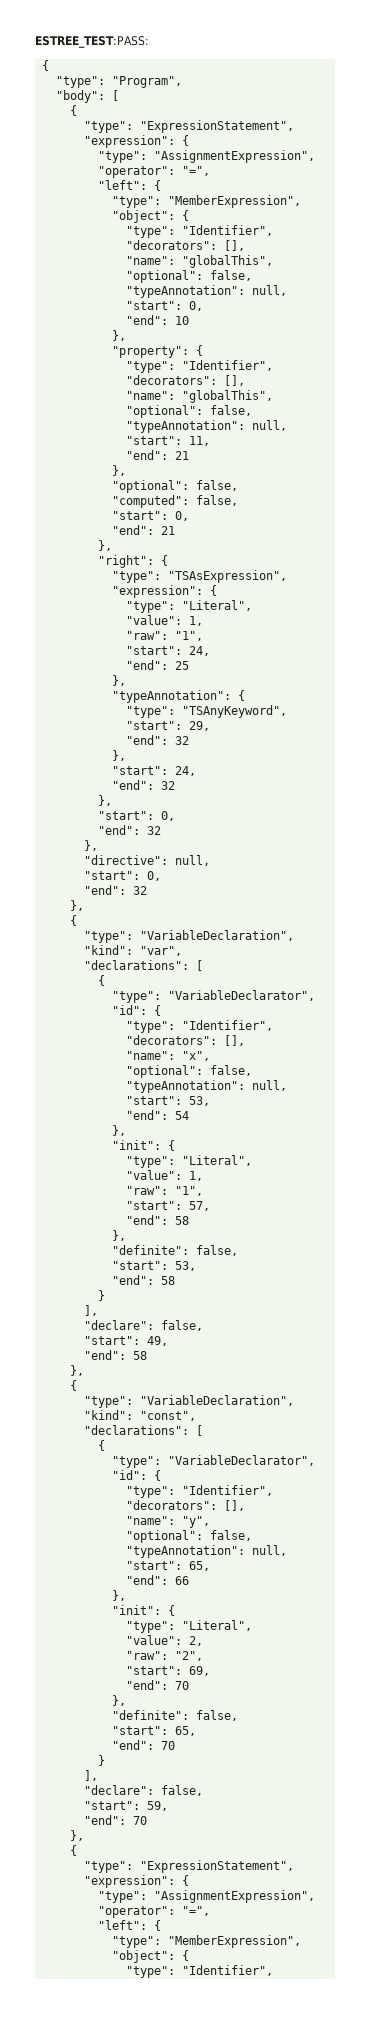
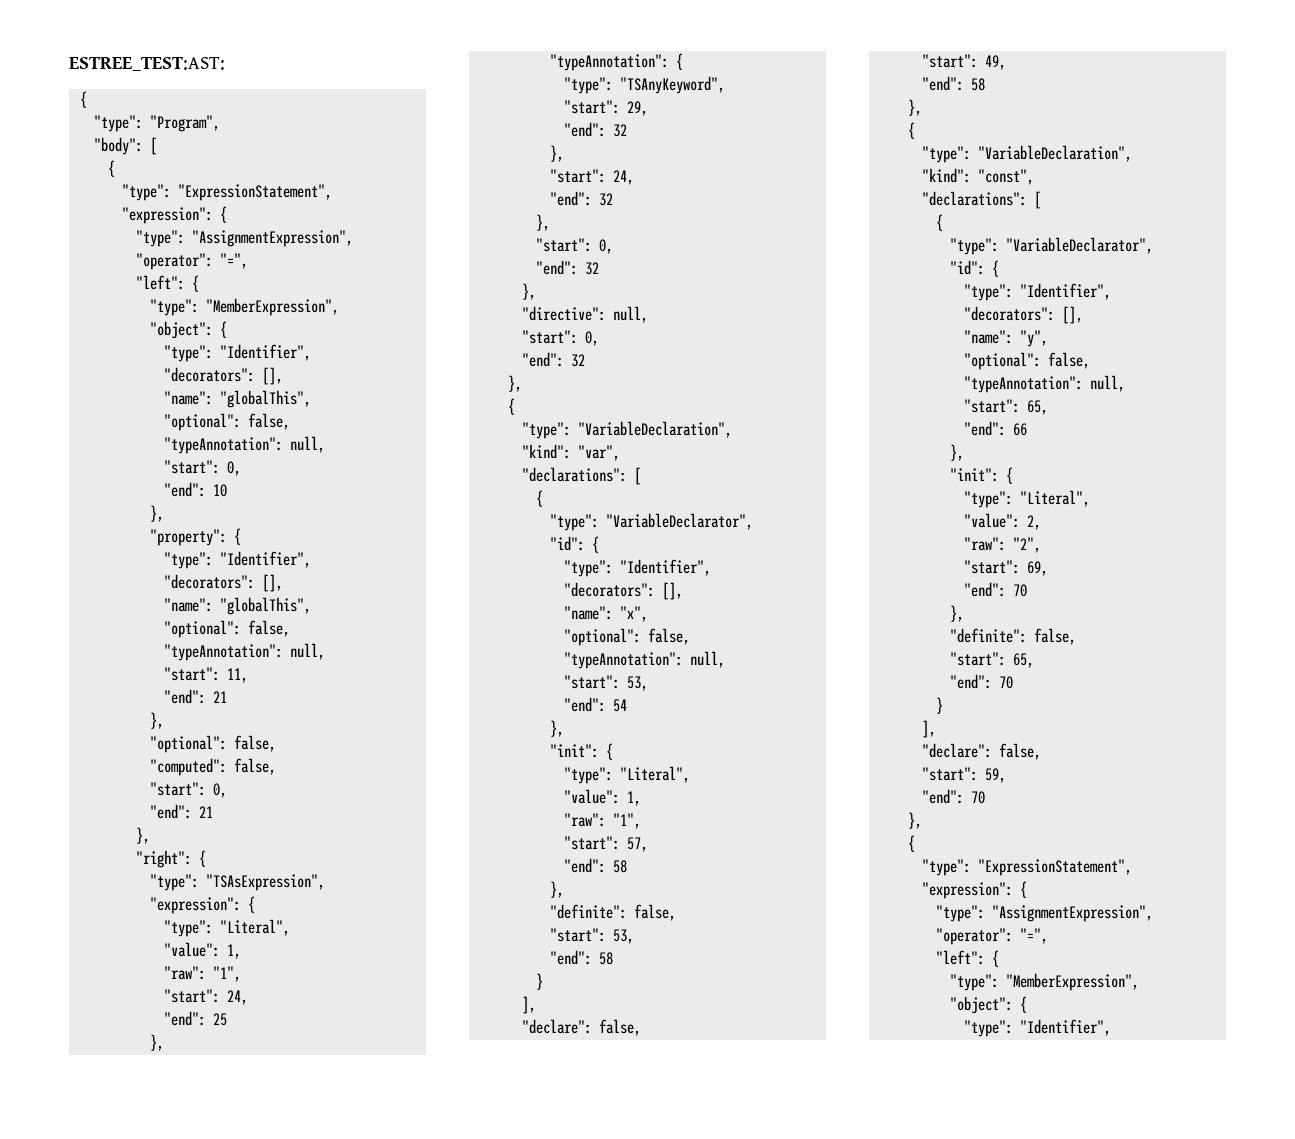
- ESTREE_TEST:PASS:
+ ESTREE_TEST:AST:

